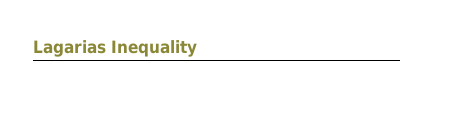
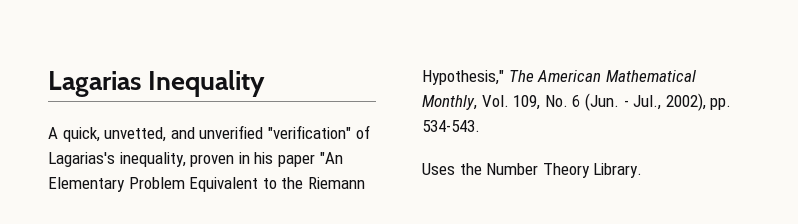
+ A quick, unvetted, and unverified "verification" of Lagarias's inequality, proven in his paper "An Elementary Problem Equivalent to the Riemann Hypothesis," The American Mathematical Monthly, Vol. 109, No. 6 (Jun. - Jul., 2002), pp. 534-543.
+ Uses the Number Theory Library.

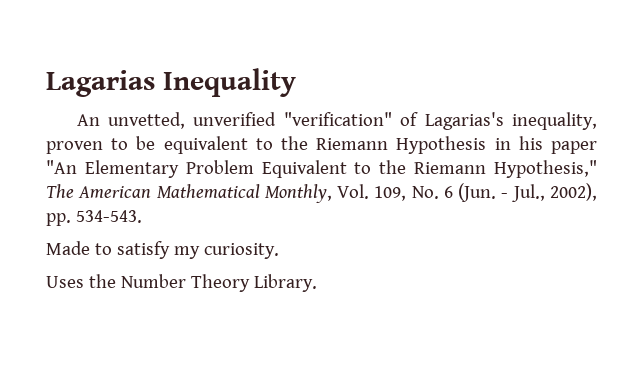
- A quick, unvetted, and unverified "verification" of Lagarias's inequality, proven in his paper "An Elementary Problem Equivalent to the Riemann Hypothesis," The American Mathematical Monthly, Vol. 109, No. 6 (Jun. - Jul., 2002), pp. 534-543.
+ An unvetted, unverified "verification" of Lagarias's inequality, proven to be equivalent to the Riemann Hypothesis in his paper "An Elementary Problem Equivalent to the Riemann Hypothesis," The American Mathematical Monthly, Vol. 109, No. 6 (Jun. - Jul., 2002), pp. 534-543.
+ Made to satisfy my curiosity.

